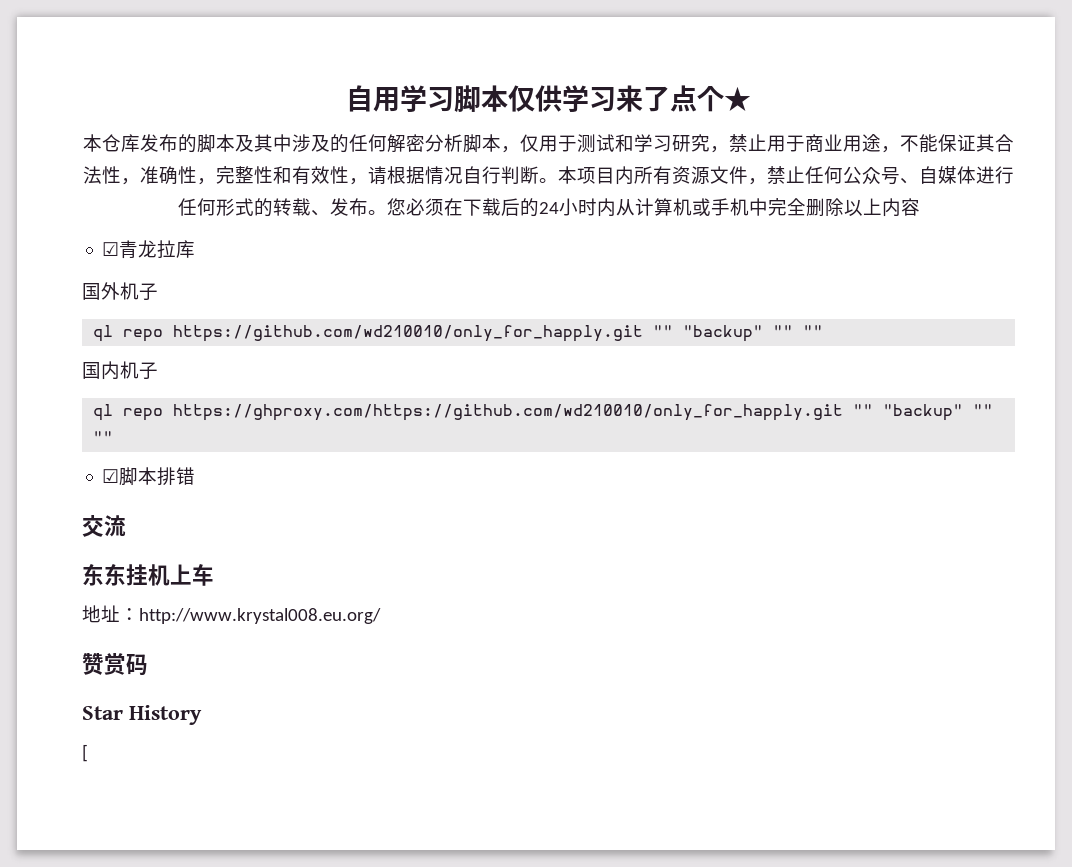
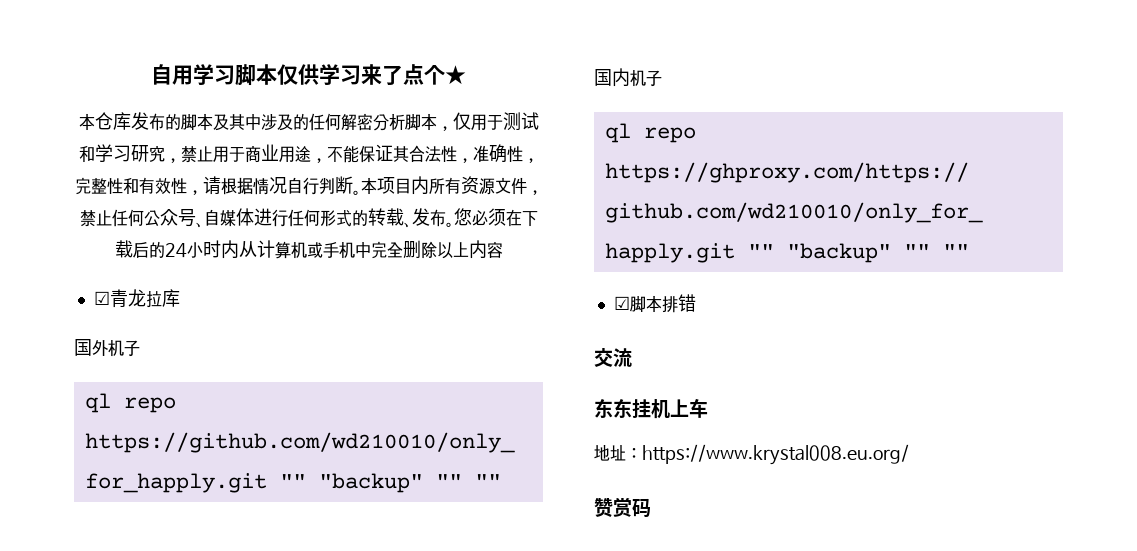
- 地址：http://www.krystal008.eu.org/
+ 地址：https://www.krystal008.eu.org/
- Star History
- [

